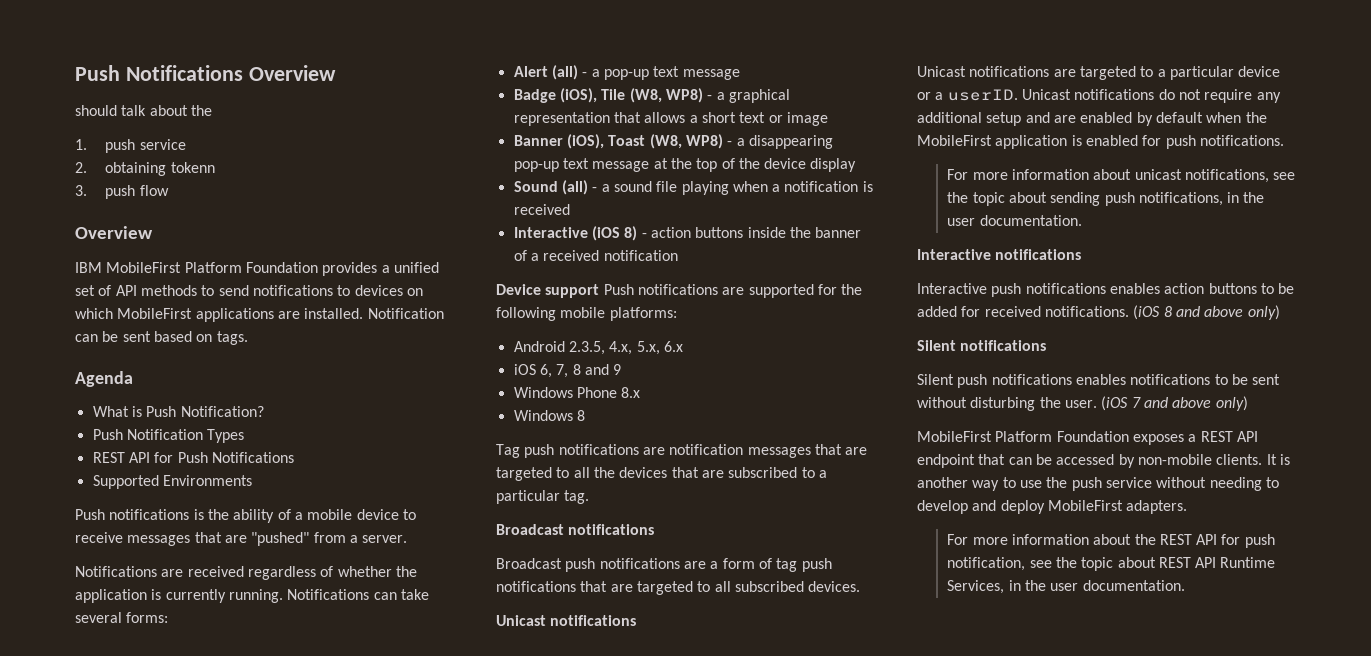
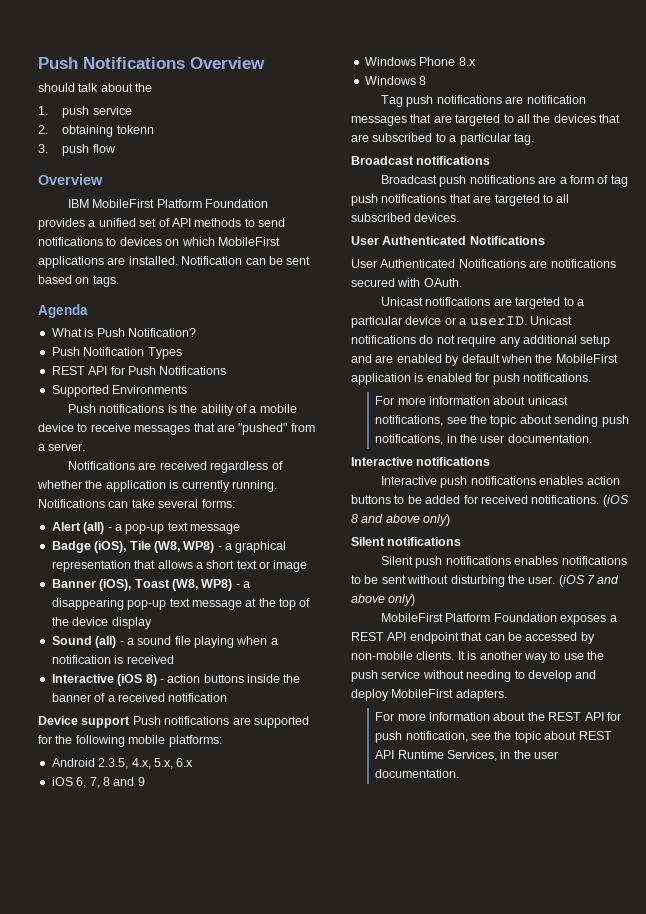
  Broadcast push notifications are a form of tag push notifications that are targeted to all subscribed devices.
- Unicast notifications
+ User Authenticated Notifications
+ User Authenticated Notifications are notifications secured with OAuth.

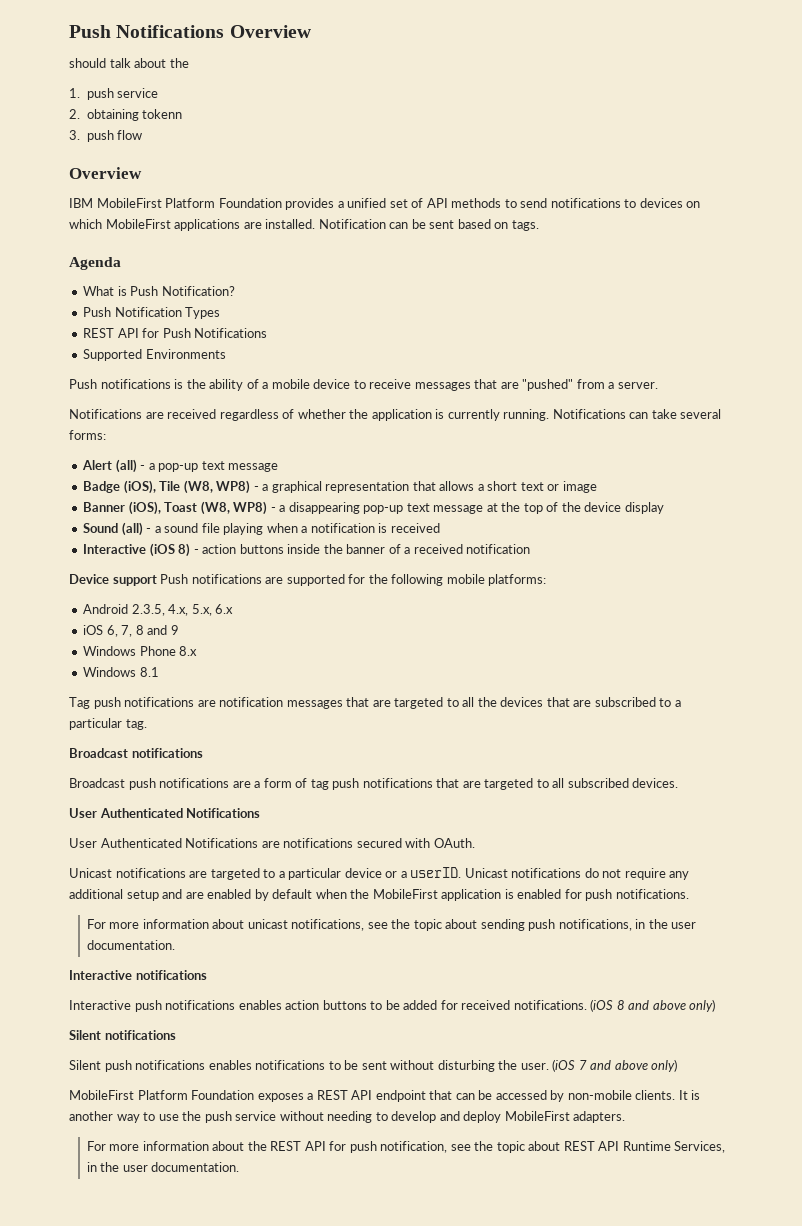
- Windows 8
+ Windows 8.1

